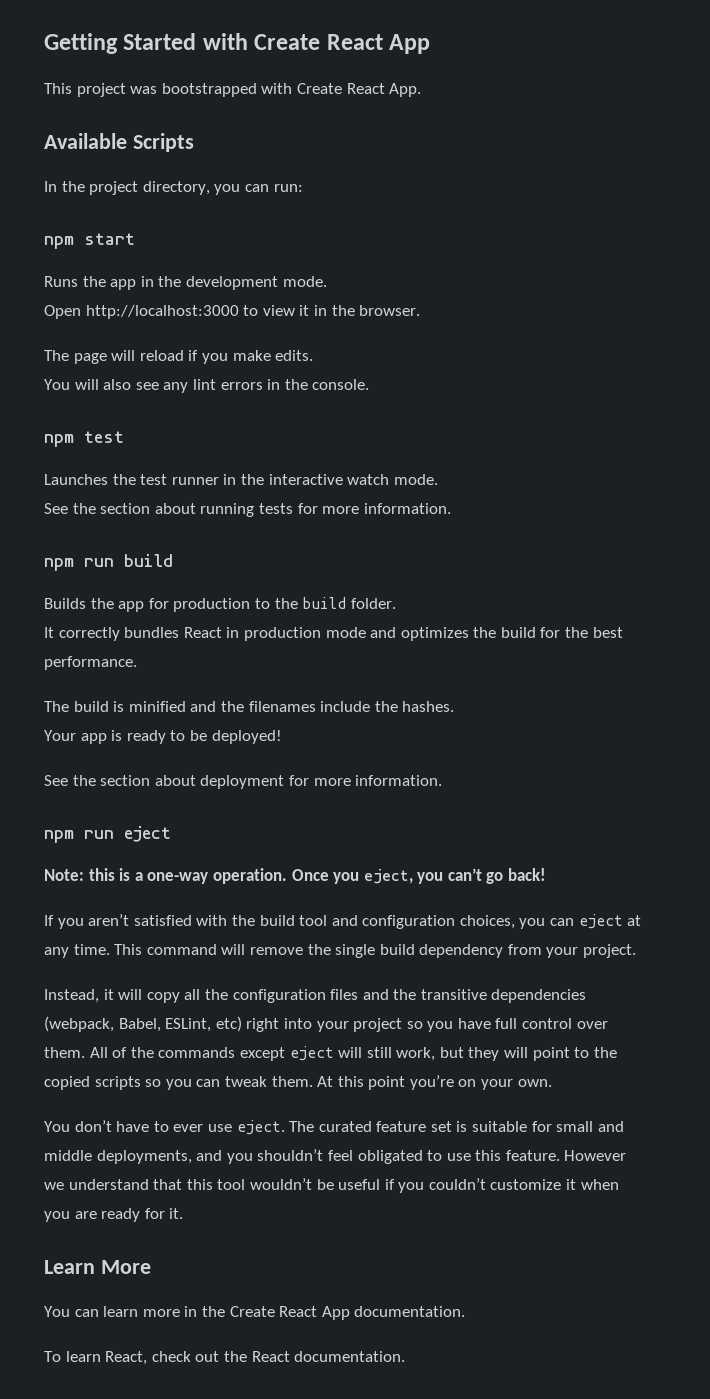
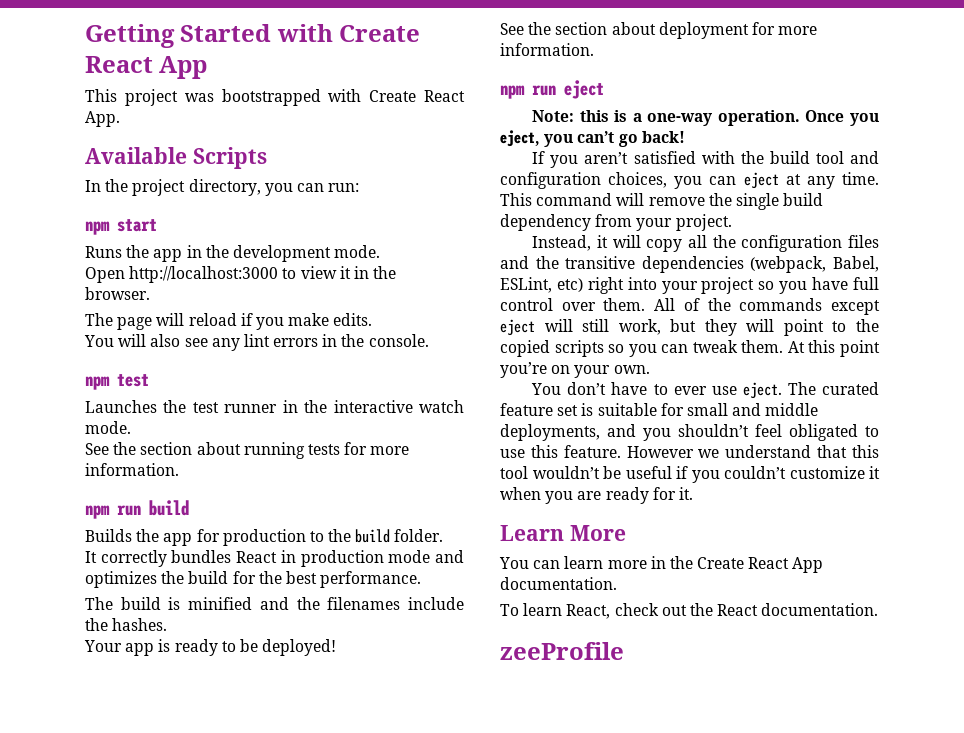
+ zeeProfile

